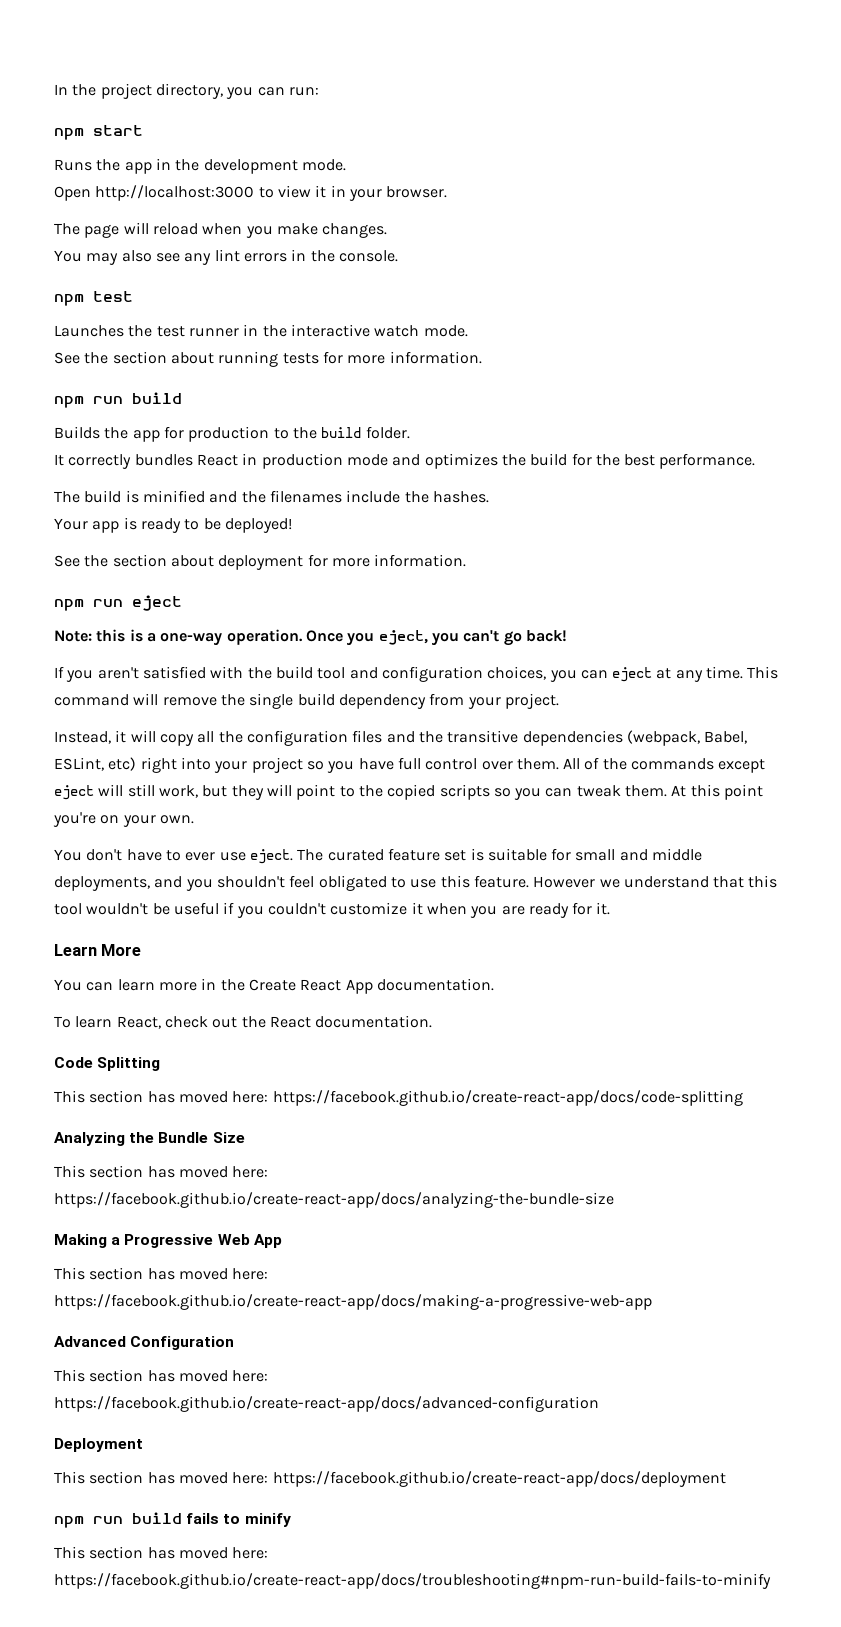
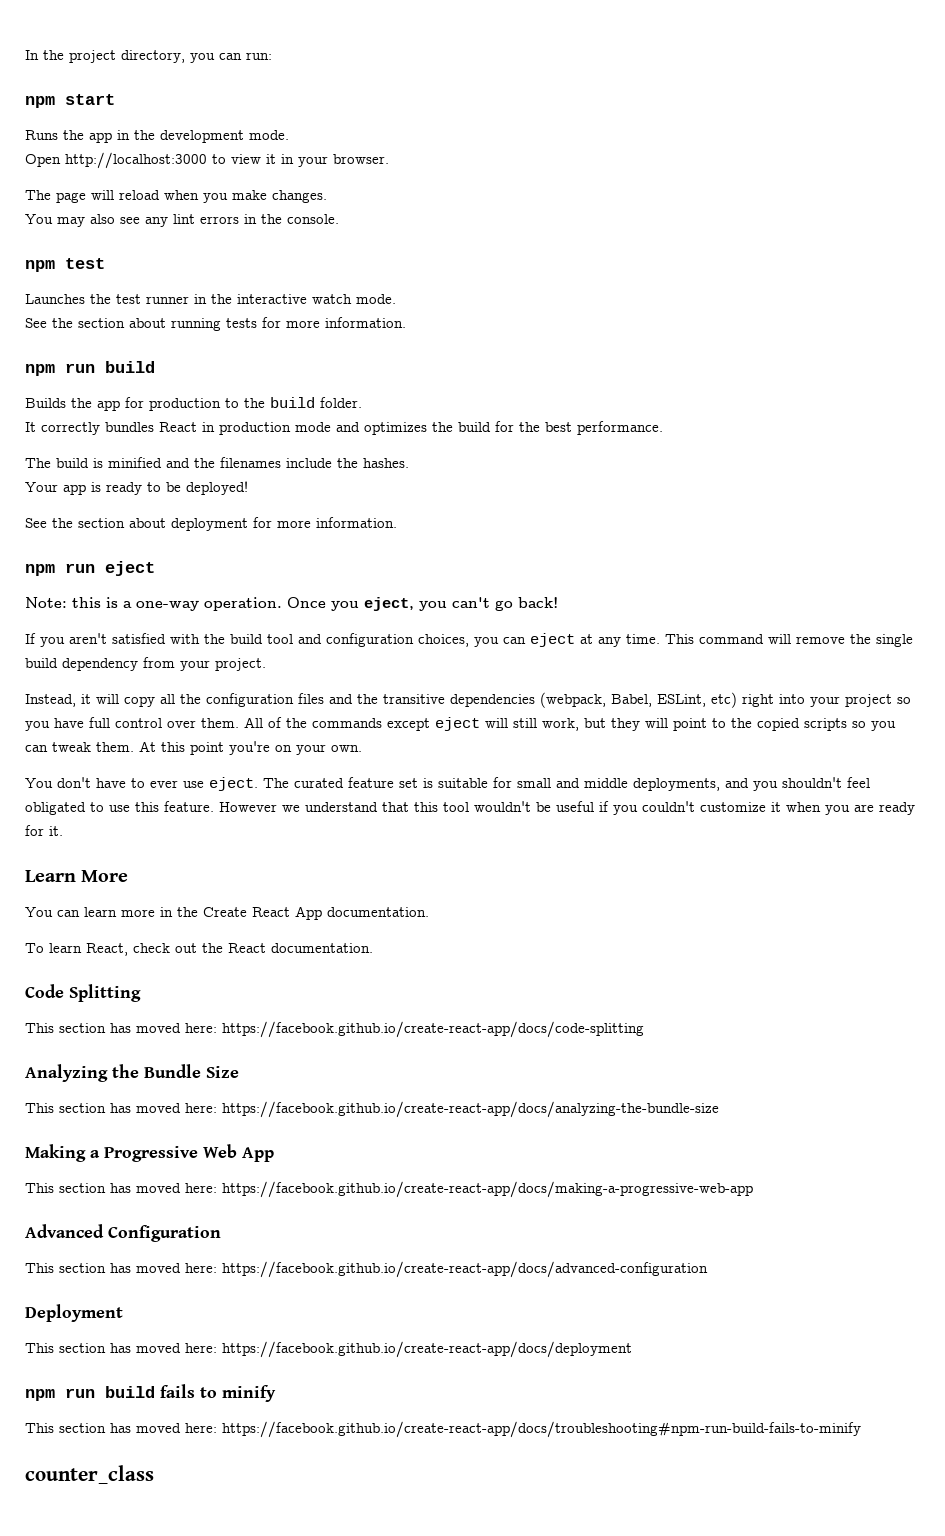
+ counter_class

